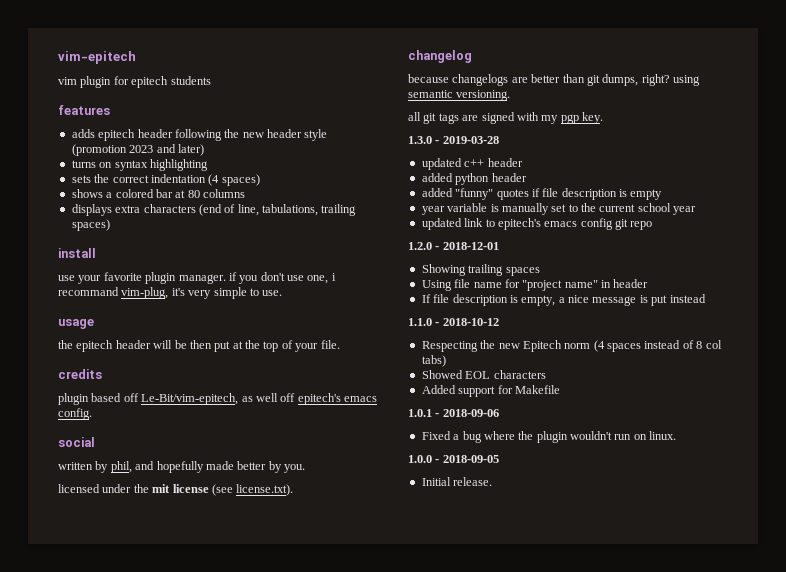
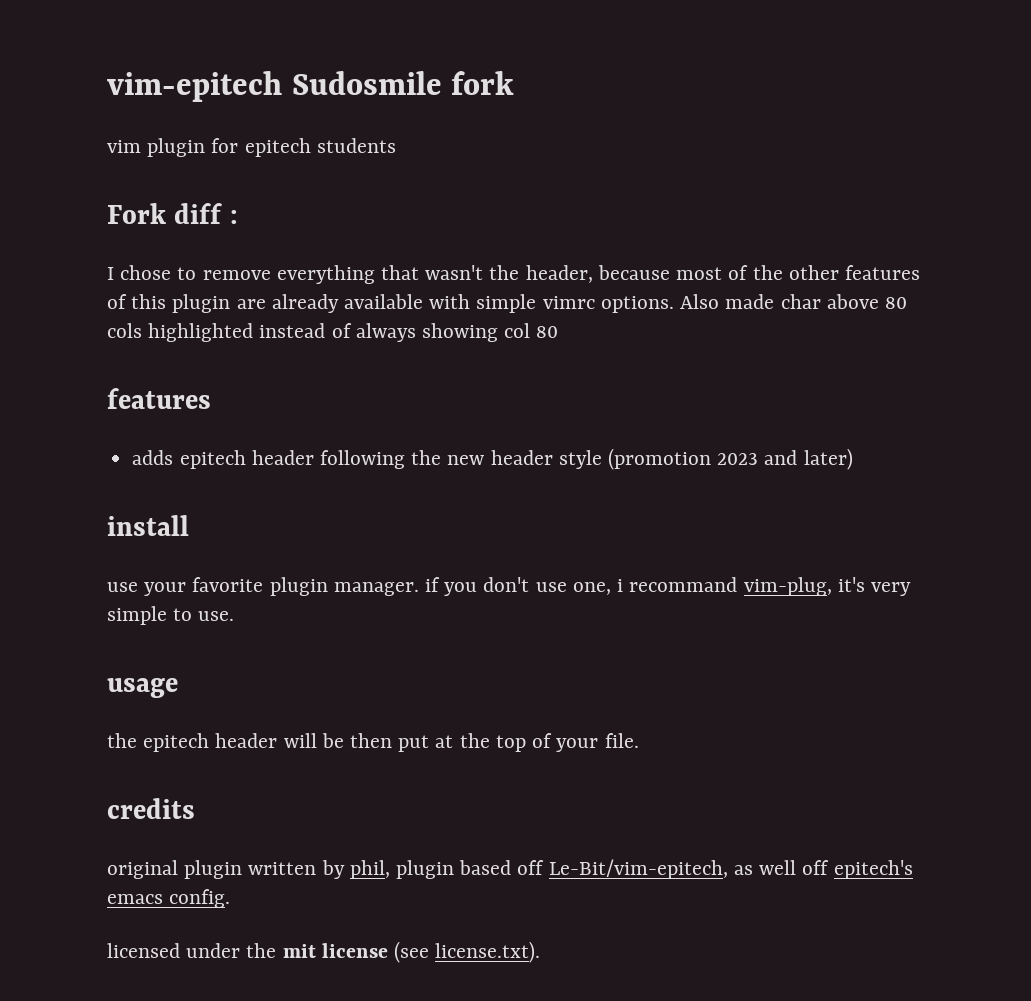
- vim-epitech
+ vim-epitech Sudosmile fork
+ Fork diff :
+ I chose to remove everything that wasn't the header, because most of the other features of this plugin are already available with simple vimrc options. Also made char above 80 cols highlighted instead of always showing col 80
- turns on syntax highlighting
- sets the correct indentation (4 spaces)
- shows a colored bar at 80 columns
- displays extra characters (end of line, tabulations, trailing spaces)
- plugin based off Le-Bit/vim-epitech, as well off epitech's emacs config.
+ original plugin written by phil, plugin based off Le-Bit/vim-epitech, as well off epitech's emacs config.
- social
- written by phil, and hopefully made better by you.
- changelog
- because changelogs are better than git dumps, right? using semantic versioning.
- all git tags are signed with my pgp key.
- 1.3.0 - 2019-03-28
- updated c++ header
- added python header
- added "funny" quotes if file description is empty
- year variable is manually set to the current school year
- updated link to epitech's emacs config git repo
- 1.2.0 - 2018-12-01
- Showing trailing spaces
- Using file name for "project name" in header
- If file description is empty, a nice message is put instead
- 1.1.0 - 2018-10-12
- Respecting the new Epitech norm (4 spaces instead of 8 col tabs)
- Showed EOL characters
- Added support for Makefile
- 1.0.1 - 2018-09-06
- Fixed a bug where the plugin wouldn't run on linux.
- 1.0.0 - 2018-09-05
- Initial release.

